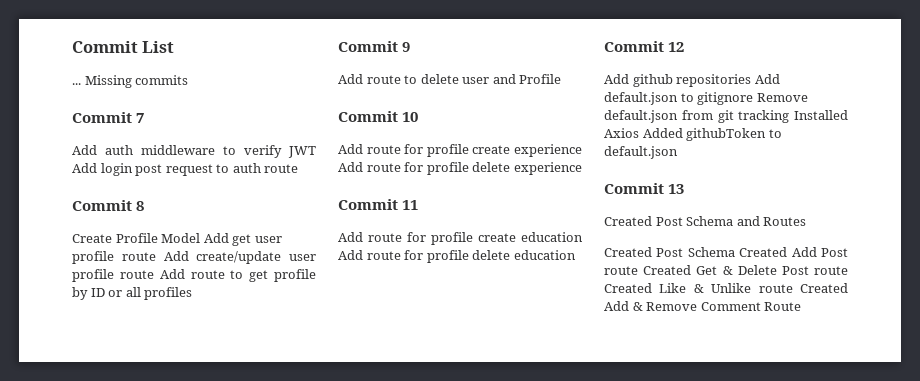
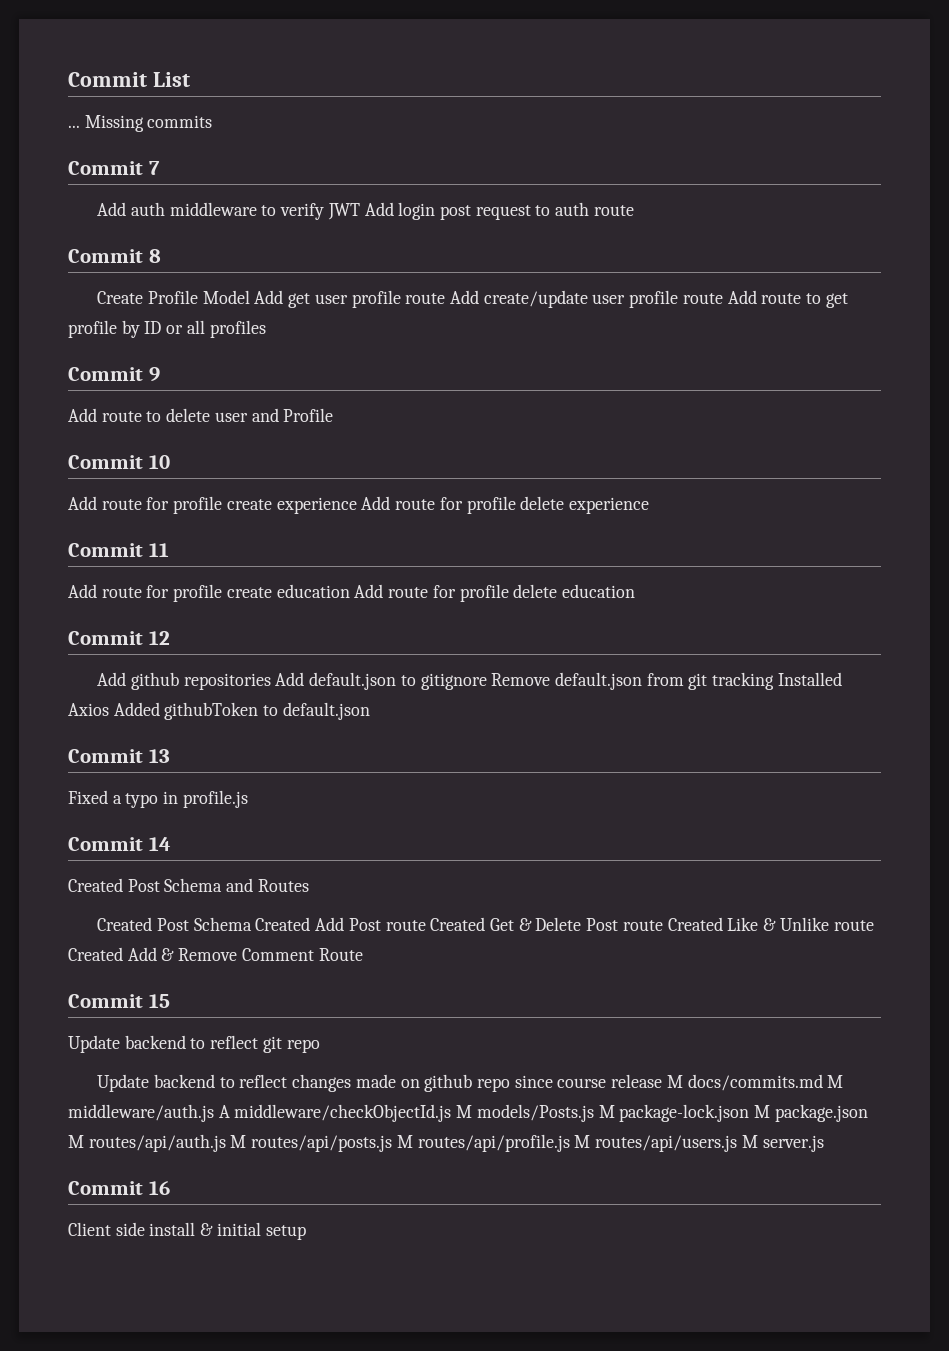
+ Fixed a typo in profile.js
+ Commit 14
+ Commit 15
+ Update backend to reflect git repo
+ Update backend to reflect changes made on github repo since course release M docs/commits.md M middleware/auth.js A middleware/checkObjectId.js M models/Posts.js M package-lock.json M package.json M routes/api/auth.js M routes/api/posts.js M routes/api/profile.js M routes/api/users.js M server.js
+ Commit 16
+ Client side install & initial setup

